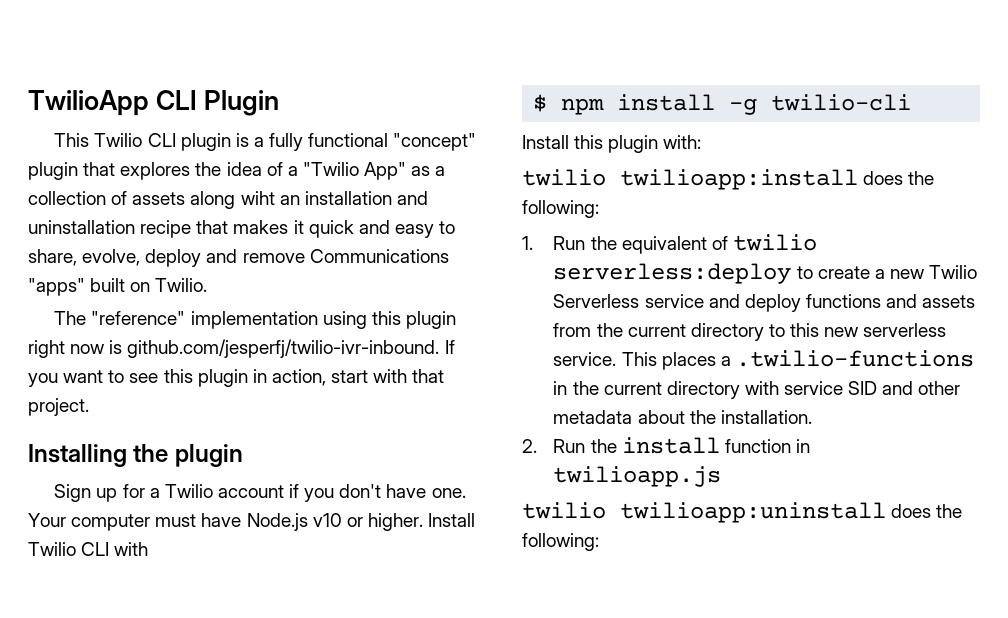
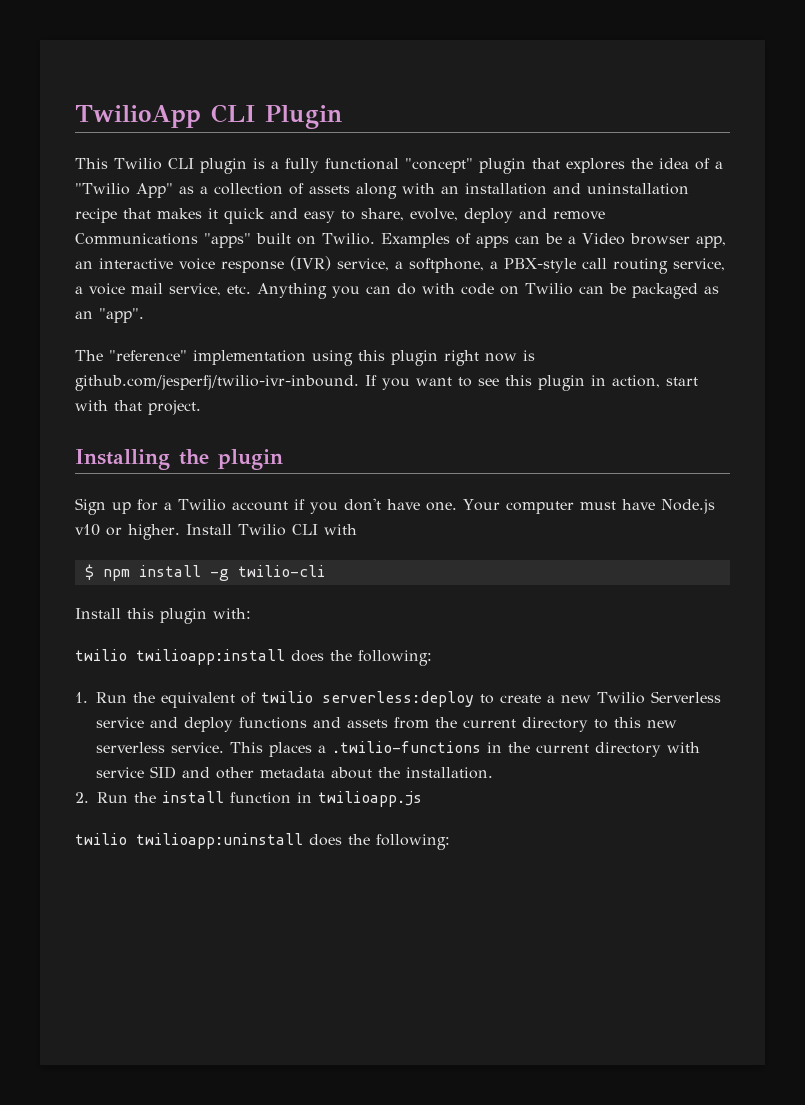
- This Twilio CLI plugin is a fully functional "concept" plugin that explores the idea of a "Twilio App" as a collection of assets along wiht an installation and uninstallation recipe that makes it quick and easy to share, evolve, deploy and remove Communications "apps" built on Twilio.
+ This Twilio CLI plugin is a fully functional "concept" plugin that explores the idea of a "Twilio App" as a collection of assets along with an installation and uninstallation recipe that makes it quick and easy to share, evolve, deploy and remove Communications "apps" built on Twilio. Examples of apps can be a Video browser app, an interactive voice response (IVR) service, a softphone, a PBX-style call routing service, a voice mail service, etc. Anything you can do with code on Twilio can be packaged as an "app".

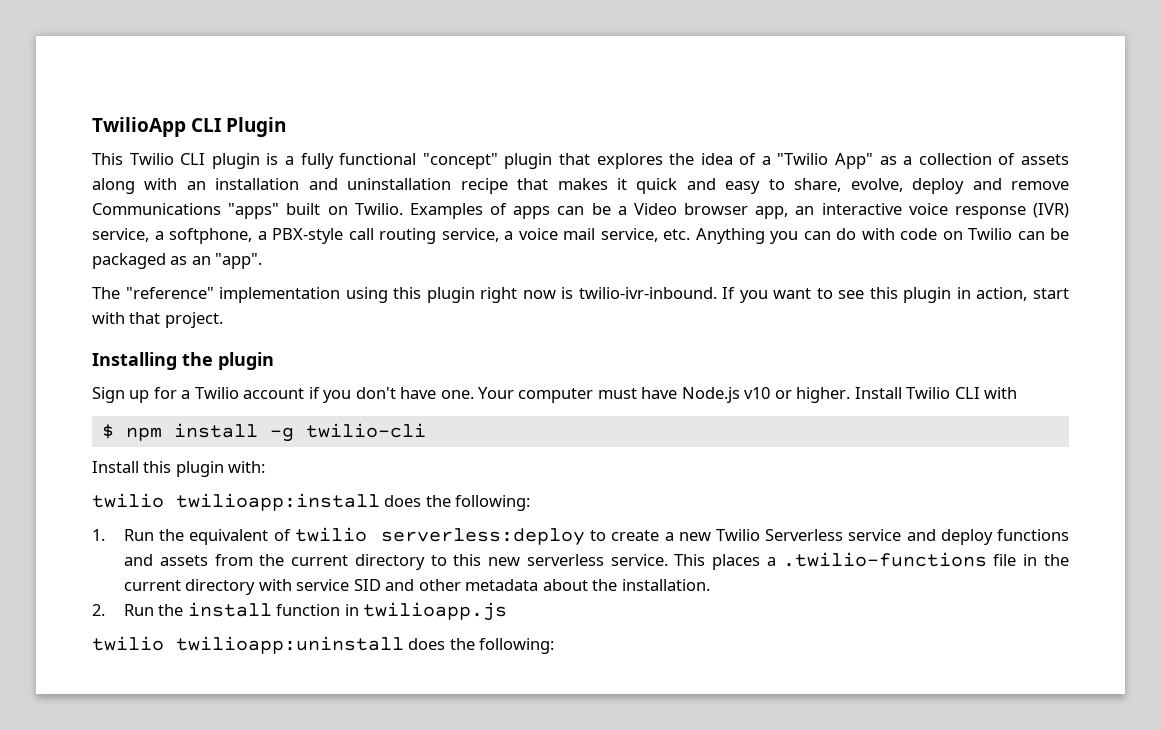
- The "reference" implementation using this plugin right now is github.com/jesperfj/twilio-ivr-inbound. If you want to see this plugin in action, start with that project.
+ The "reference" implementation using this plugin right now is twilio-ivr-inbound. If you want to see this plugin in action, start with that project.
- This places a .twilio-functions in the current directory with service SID and other metadata about the installation.
+ This places a .twilio-functions file in the current directory with service SID and other metadata about the installation.

